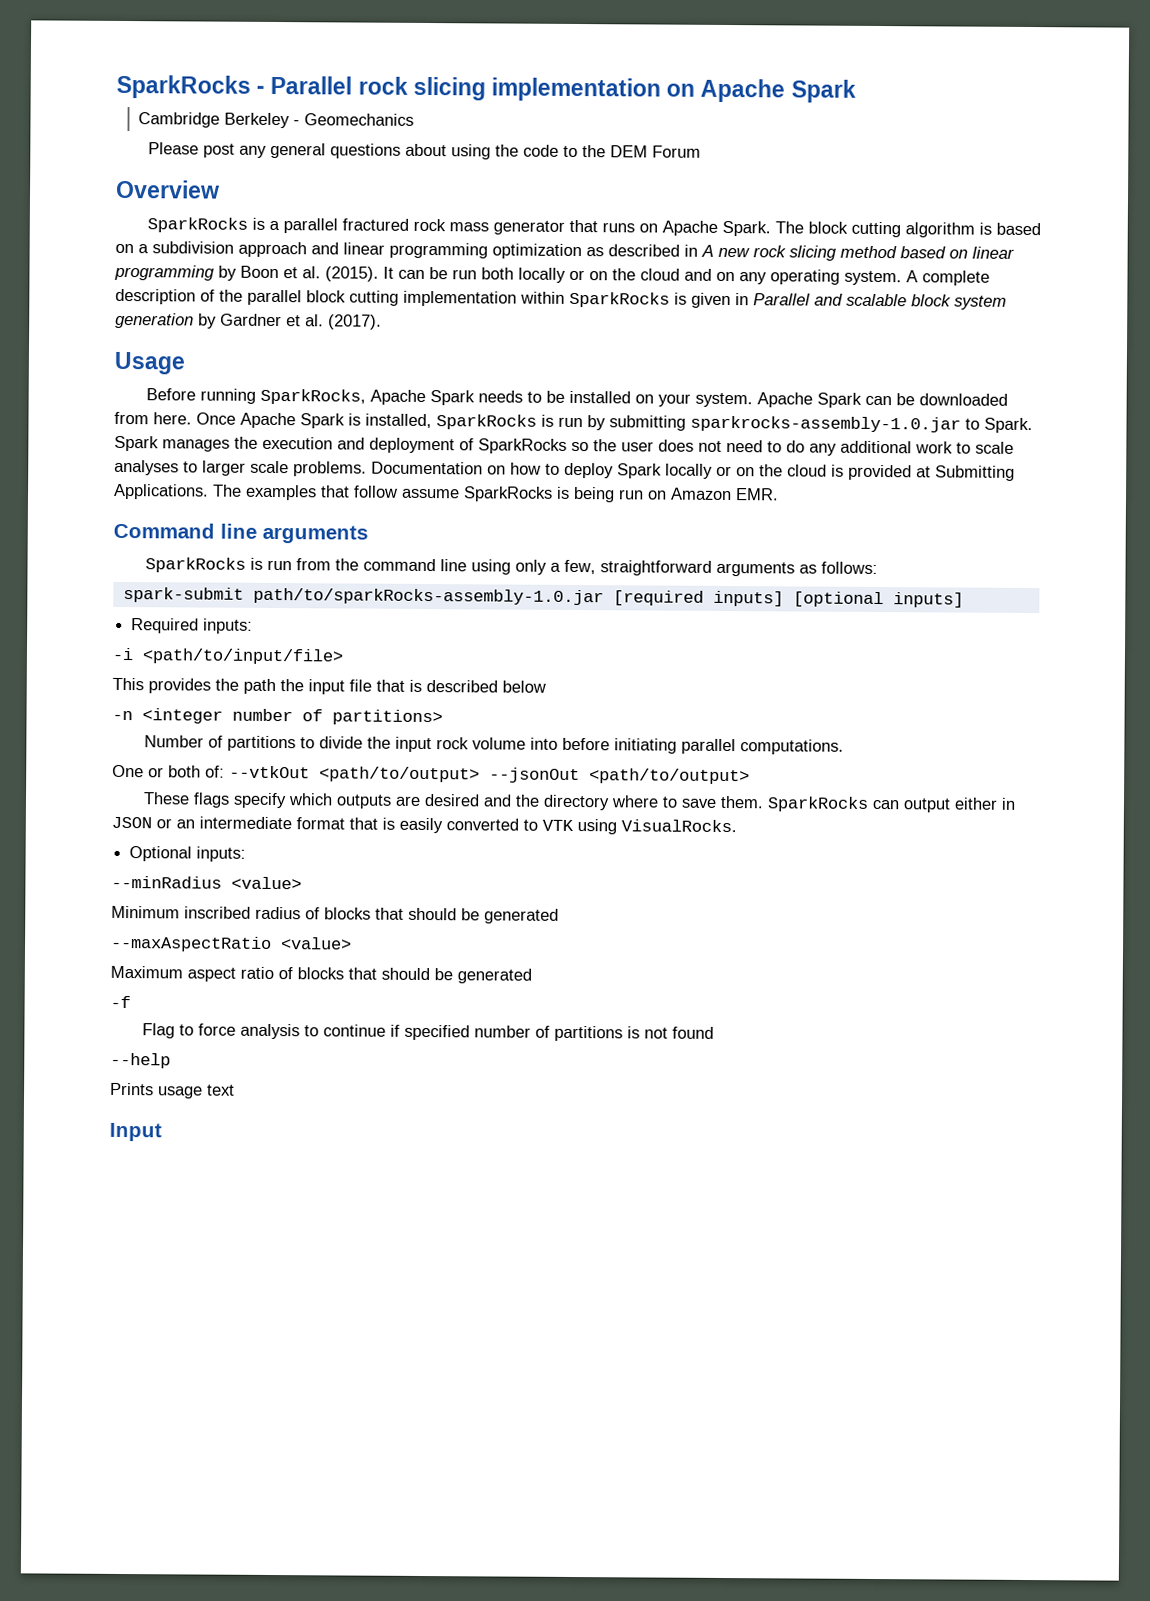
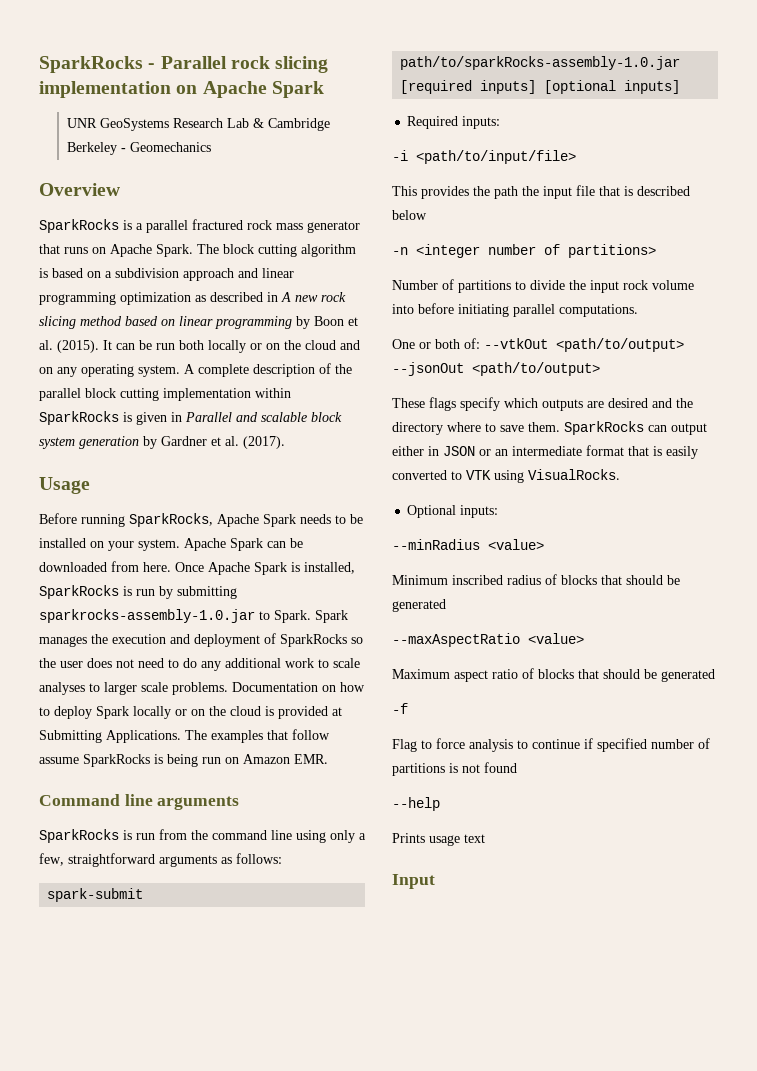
- Cambridge Berkeley - Geomechanics
+ UNR GeoSystems Research Lab & Cambridge Berkeley - Geomechanics
- Please post any general questions about using the code to the DEM Forum

